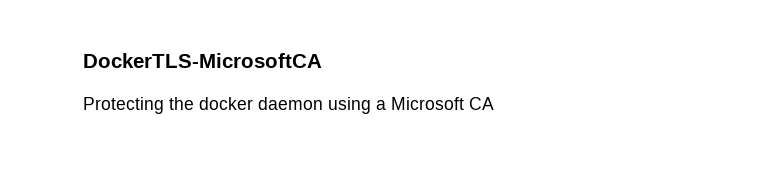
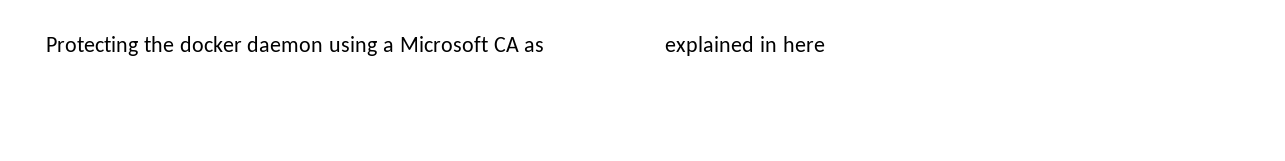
- DockerTLS-MicrosoftCA
- Protecting the docker daemon using a Microsoft CA
+ Protecting the docker daemon using a Microsoft CA as explained in here

